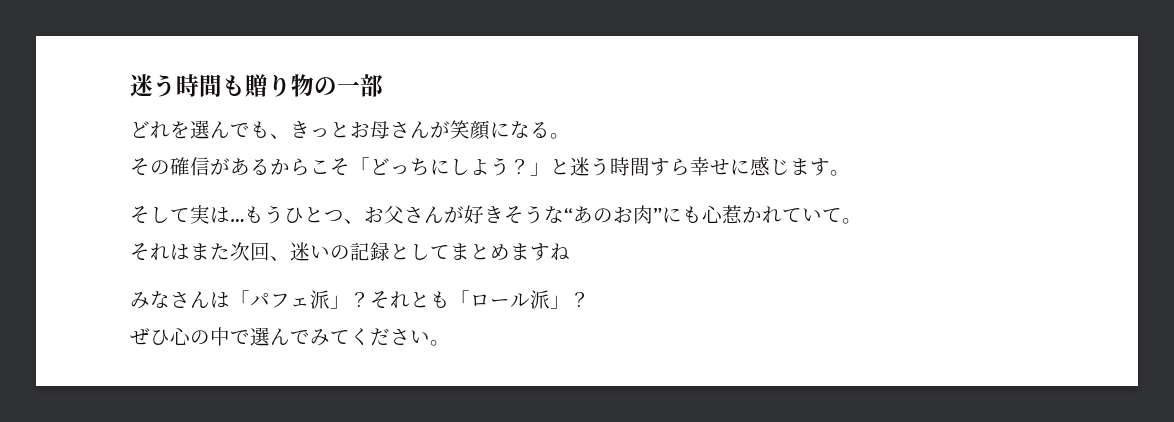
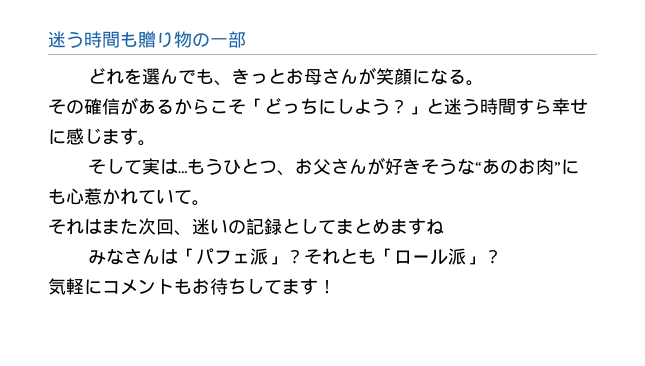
- ぜひ心の中で選んでみてください。
+ 気軽にコメントもお待ちしてます！

